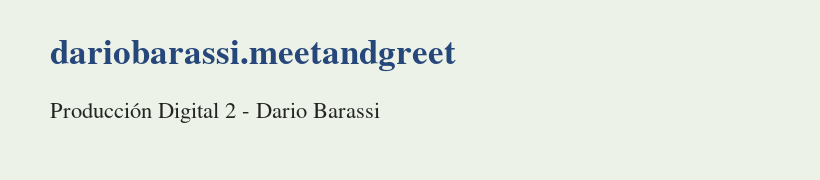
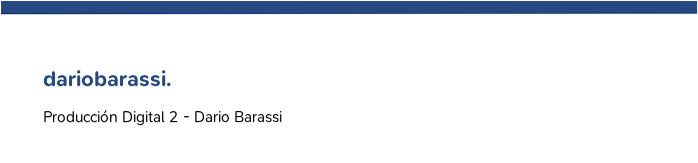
- dariobarassi.meetandgreet
+ dariobarassi.

